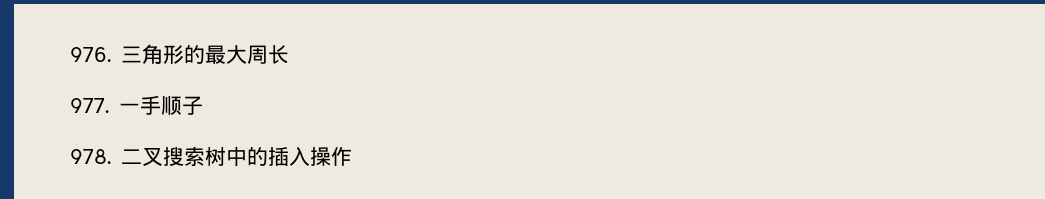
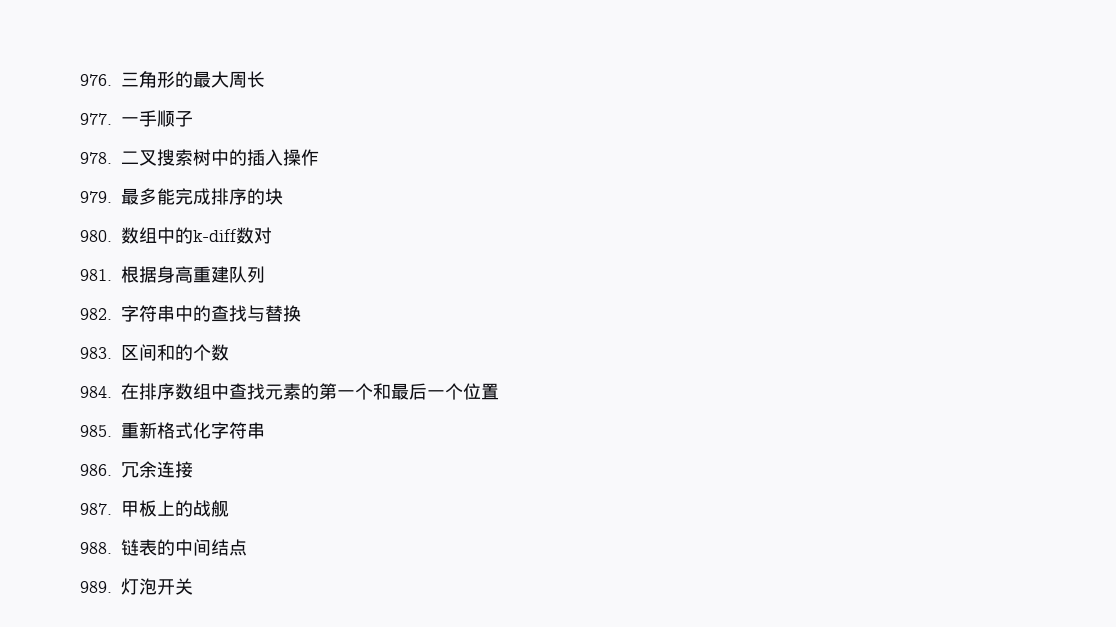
+ 979.最多能完成排序的块
+ 980.数组中的k-diff数对
+ 981.根据身高重建队列
+ 982.字符串中的查找与替换
+ 983.区间和的个数
+ 984.在排序数组中查找元素的第一个和最后一个位置
+ 985.重新格式化字符串
+ 986.冗余连接
+ 987.甲板上的战舰
+ 988.链表的中间结点
+ 989.灯泡开关

